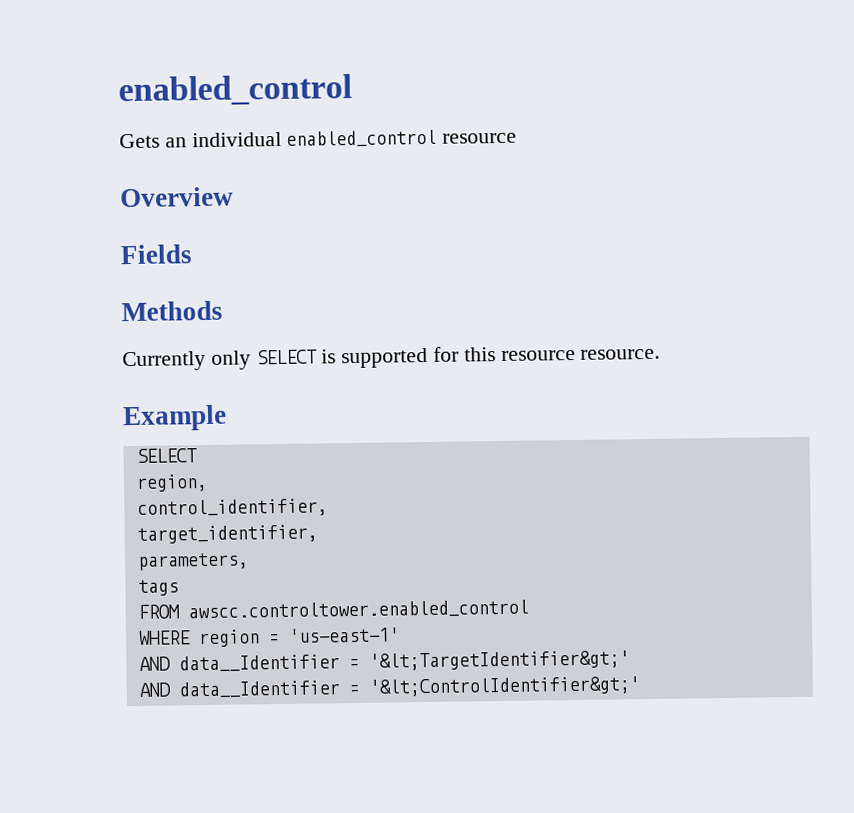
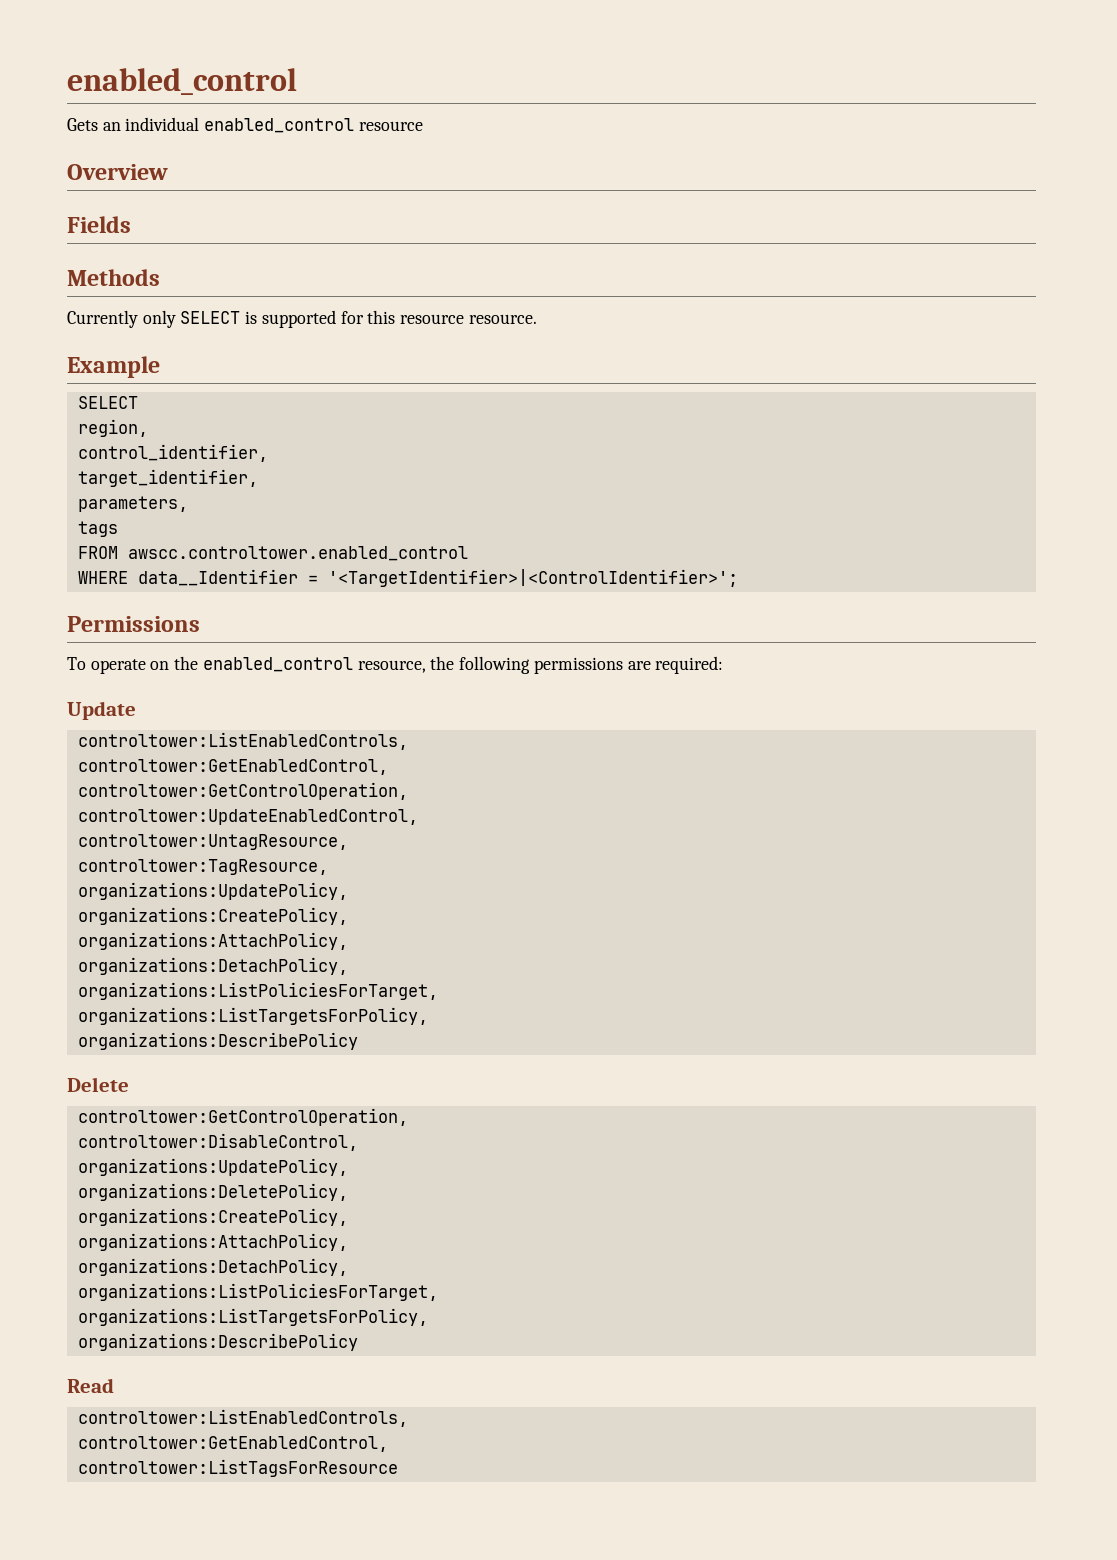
- WHERE region = 'us-east-1'
- AND data__Identifier = '&lt;TargetIdentifier&gt;'
- AND data__Identifier = '&lt;ControlIdentifier&gt;'
+ WHERE data__Identifier = '<TargetIdentifier>|<ControlIdentifier>';
+ Permissions
+ To operate on the enabled_control resource, the following permissions are required:
+ Update
+ controltower:ListEnabledControls,
+ controltower:GetEnabledControl,
+ controltower:GetControlOperation,
+ controltower:UpdateEnabledControl,
+ controltower:UntagResource,
+ controltower:TagResource,
+ organizations:UpdatePolicy,
+ organizations:CreatePolicy,
+ organizations:AttachPolicy,
+ organizations:DetachPolicy,
+ organizations:ListPoliciesForTarget,
+ organizations:ListTargetsForPolicy,
+ organizations:DescribePolicy
+ Delete
+ controltower:GetControlOperation,
+ controltower:DisableControl,
+ organizations:UpdatePolicy,
+ organizations:DeletePolicy,
+ organizations:CreatePolicy,
+ organizations:AttachPolicy,
+ organizations:DetachPolicy,
+ organizations:ListPoliciesForTarget,
+ organizations:ListTargetsForPolicy,
+ organizations:DescribePolicy
+ Read
+ controltower:ListEnabledControls,
+ controltower:GetEnabledControl,
+ controltower:ListTagsForResource

